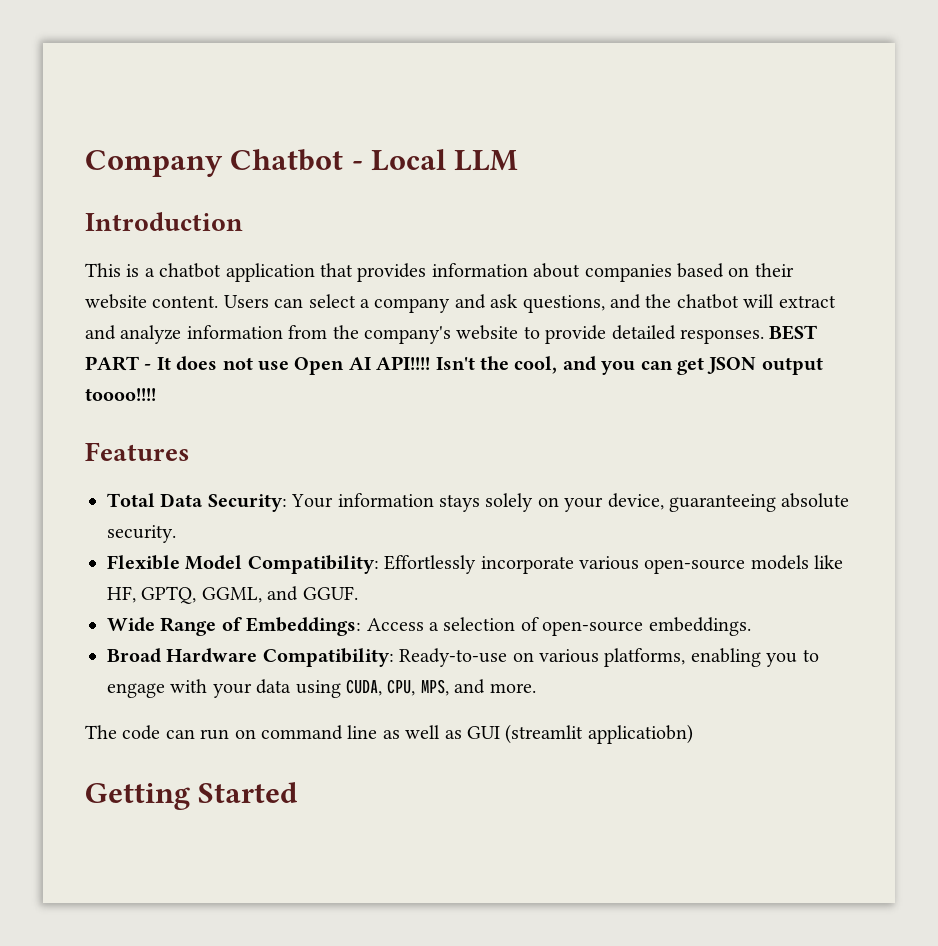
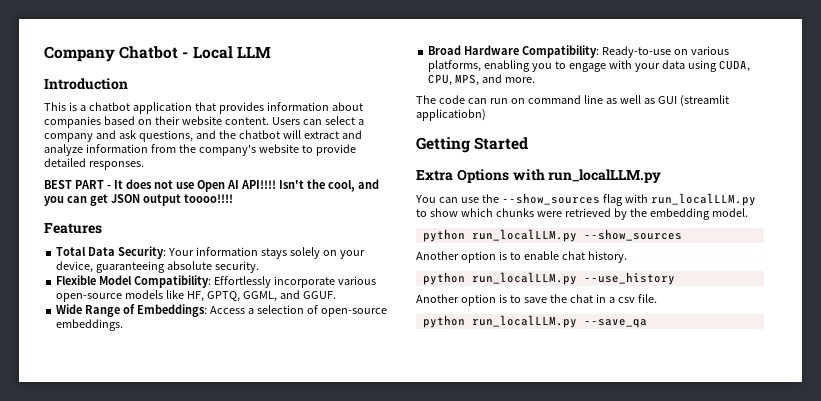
- Users can select a company and ask questions, and the chatbot will extract and analyze information from the company's website to provide detailed responses. BEST PART - It does not use Open AI API!!!!
+ Users can select a company and ask questions, and the chatbot will extract and analyze information from the company's website to provide detailed responses.
+ BEST PART - It does not use Open AI API!!!!
+ Extra Options with run_localLLM.py
+ You can use the --show_sources flag with run_localLLM.py to show which chunks were retrieved by the embedding model.
+ python run_localLLM.py --show_sources
+ Another option is to enable chat history.
+ python run_localLLM.py --use_history
+ Another option is to save the chat in a csv file.
+ python run_localLLM.py --save_qa

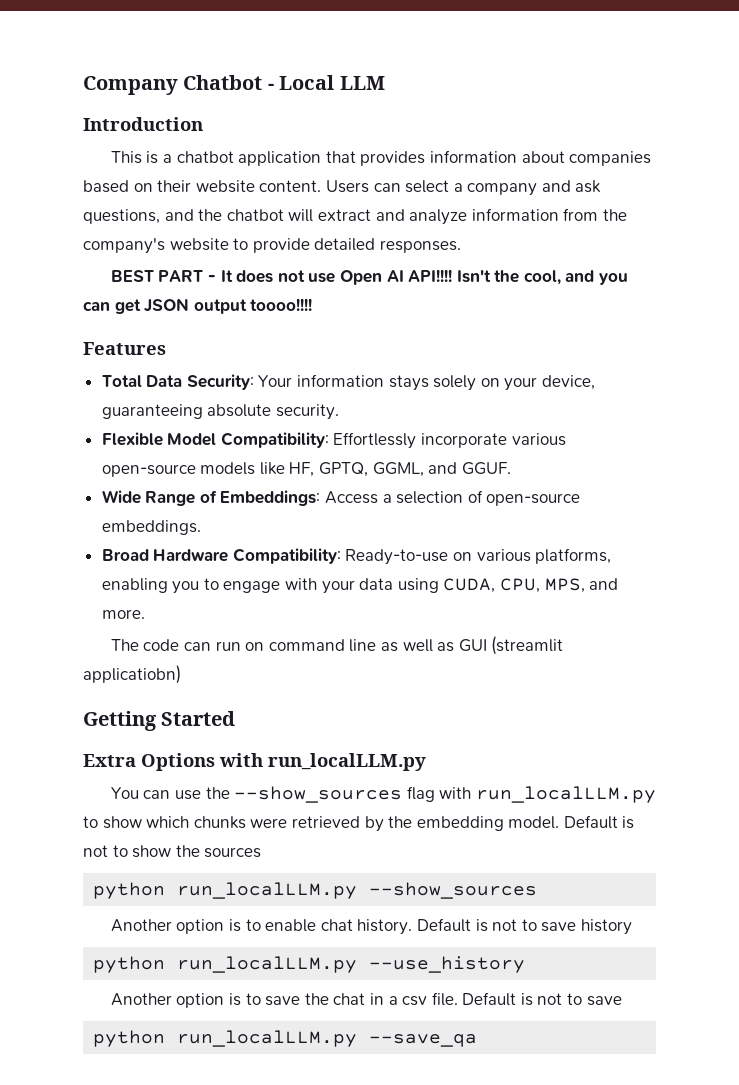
+ Default is not to show the sources
+ Default is not to save history
- Another option is to save the chat in a csv file.
+ Another option is to save the chat in a csv file. Default is not to save

